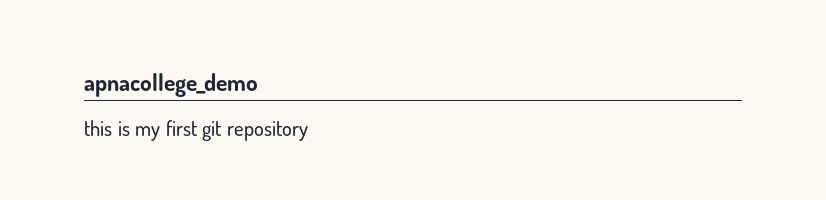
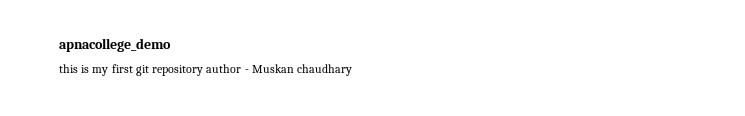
- this is my first git repository
+ this is my first git repository author - Muskan chaudhary

